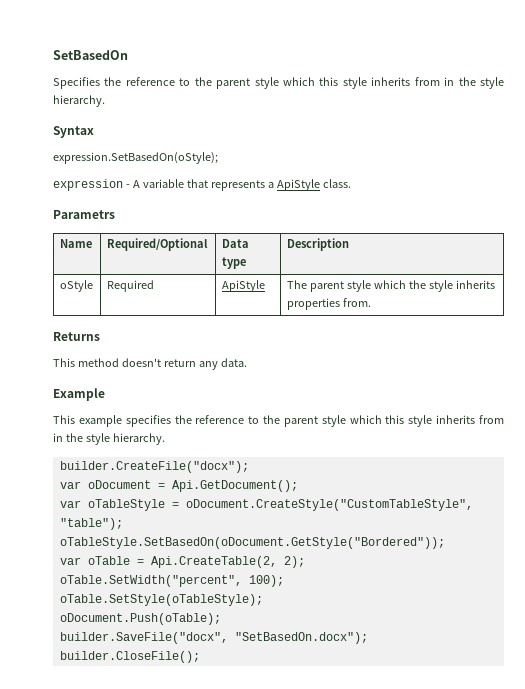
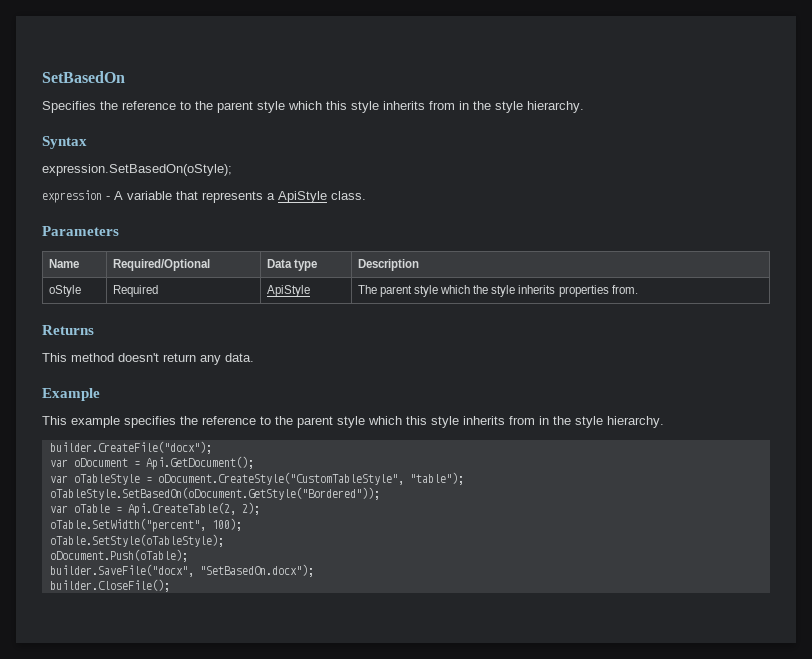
- Parametrs
+ Parameters

